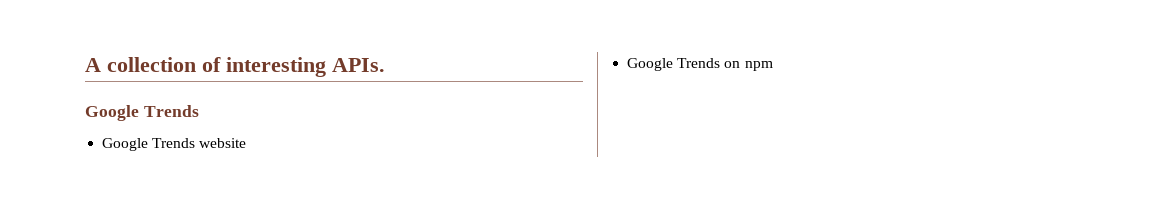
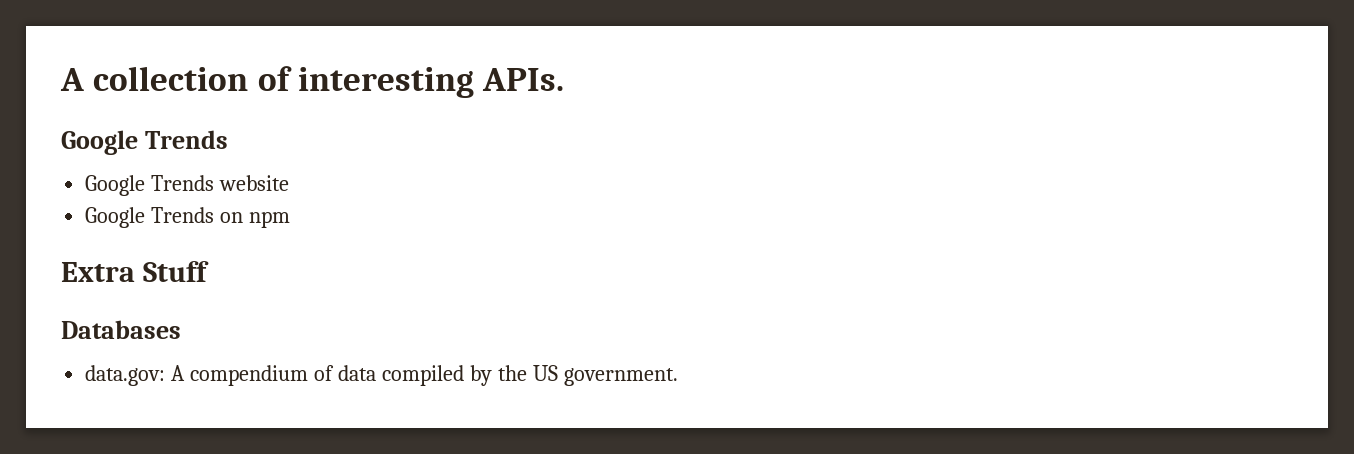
+ Extra Stuff
+ Databases
+ data.gov: A compendium of data compiled by the US government.

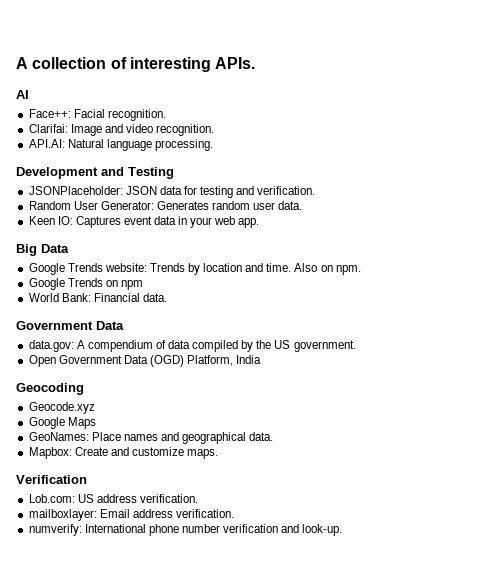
  A collection of interesting APIs.
- Google Trends
- Google Trends website
+ AI
+ Face++: Facial recognition.
+ Clarifai: Image and video recognition.
+ API.AI: Natural language processing.
+ Development and Testing
+ JSONPlaceholder: JSON data for testing and verification.
+ Random User Generator: Generates random user data.
+ Keen IO: Captures event data in your web app.
+ Big Data
+ Google Trends website: Trends by location and time. Also on npm.
  Google Trends on npm
- Extra Stuff
- Databases
+ World Bank: Financial data.
+ Government Data
+ Open Government Data (OGD) Platform, India
+ Geocoding
+ Geocode.xyz
+ Google Maps
+ GeoNames: Place names and geographical data.
+ Mapbox: Create and customize maps.
+ Verification
+ Lob.com: US address verification.
+ mailboxlayer: Email address verification.
+ numverify: International phone number verification and look-up.

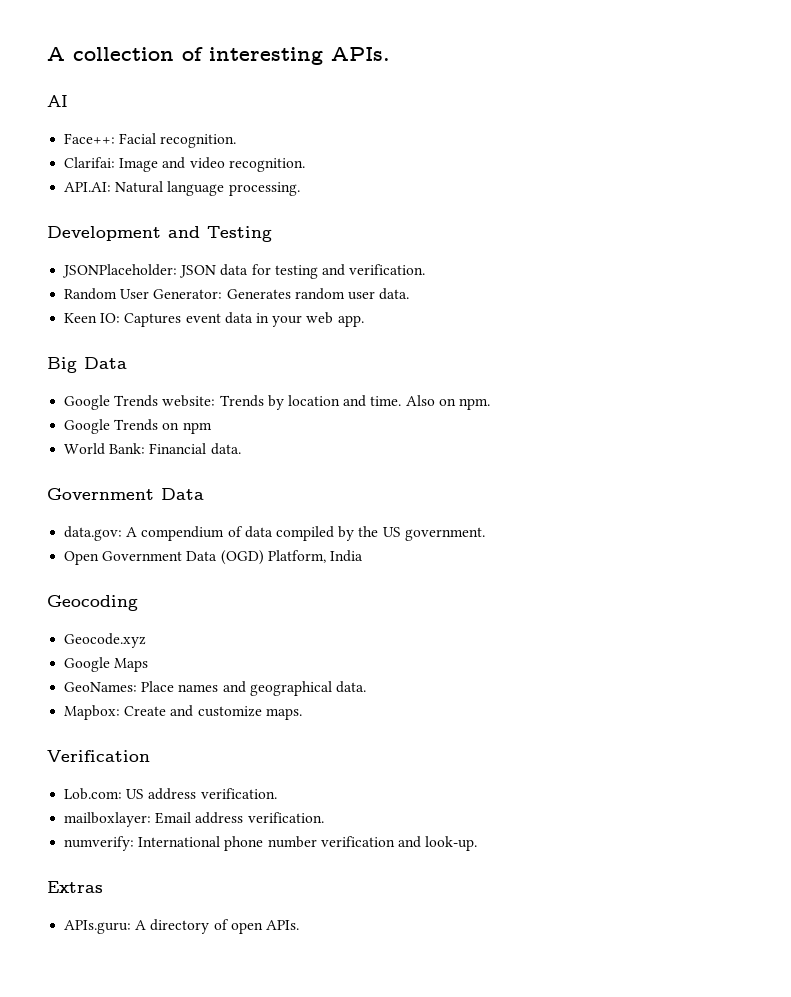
+ Extras
+ APIs.guru: A directory of open APIs.

